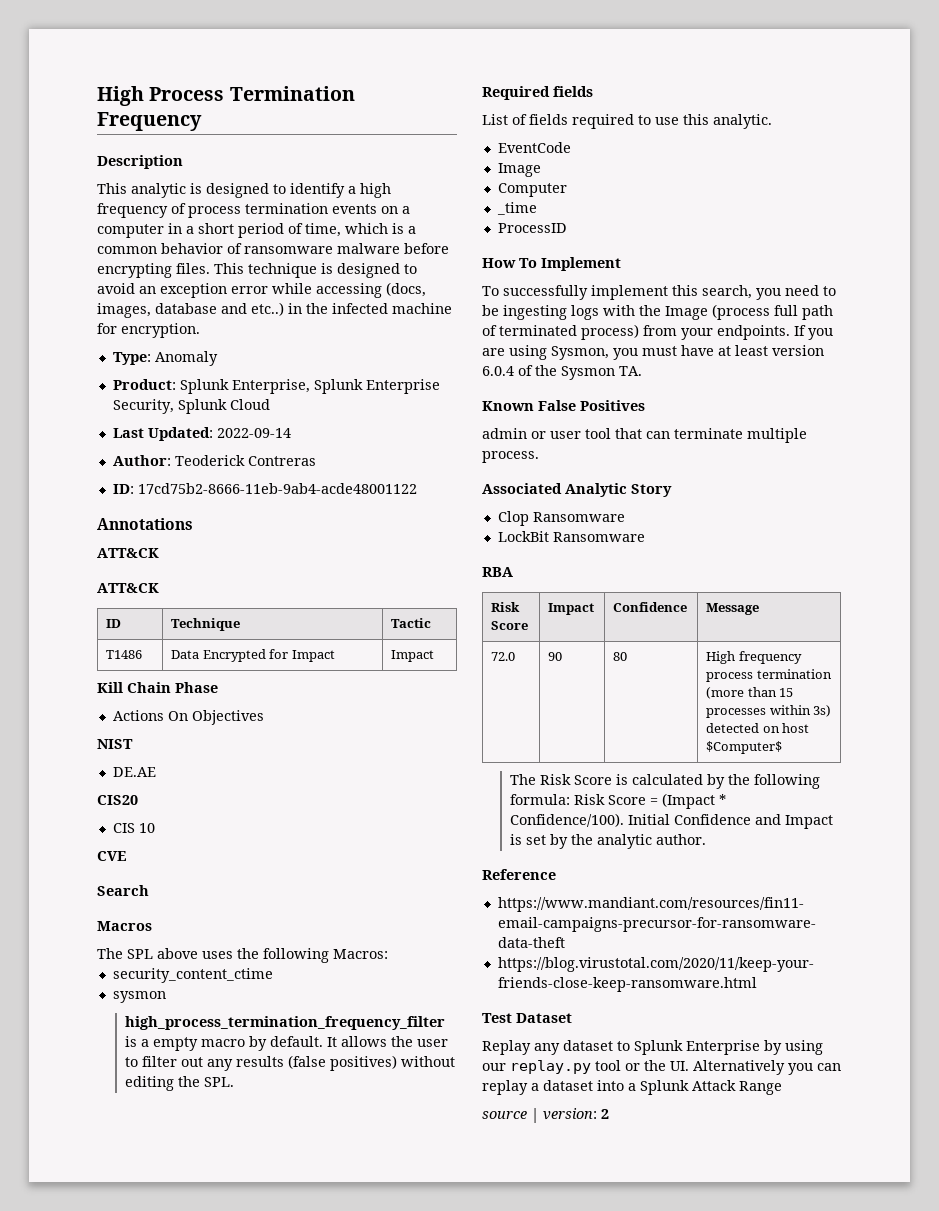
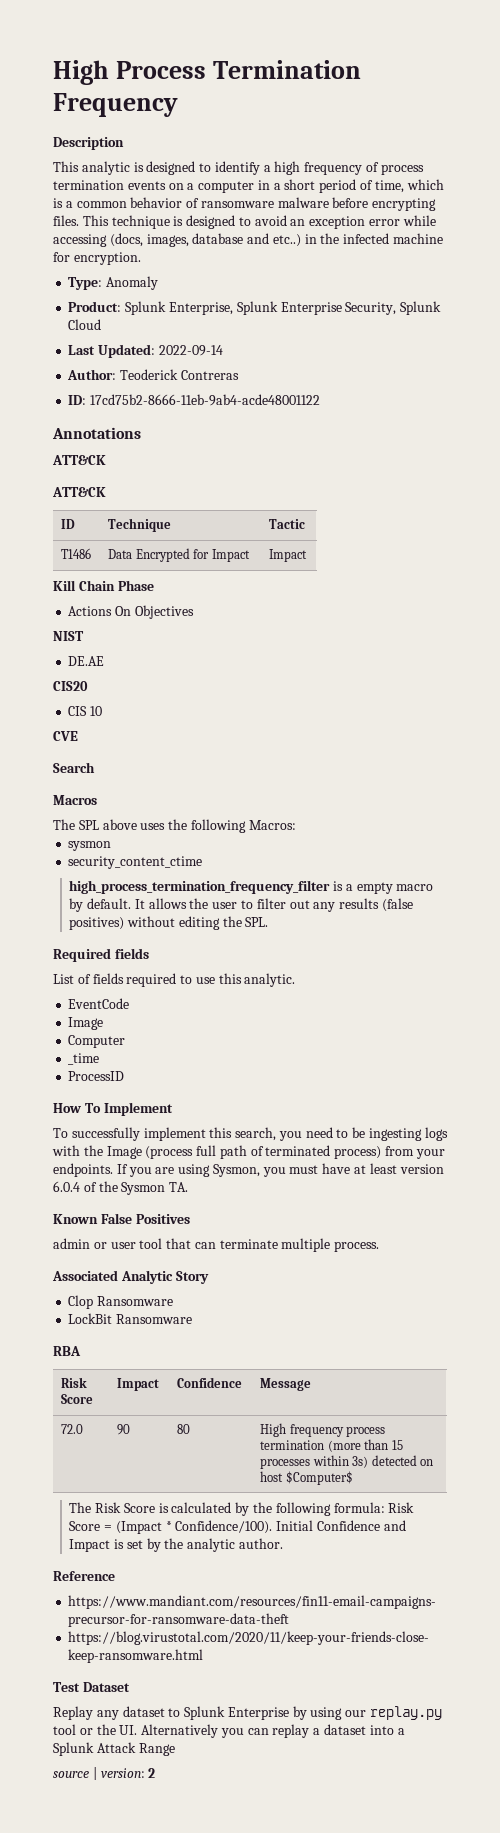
+ sysmon
- sysmon

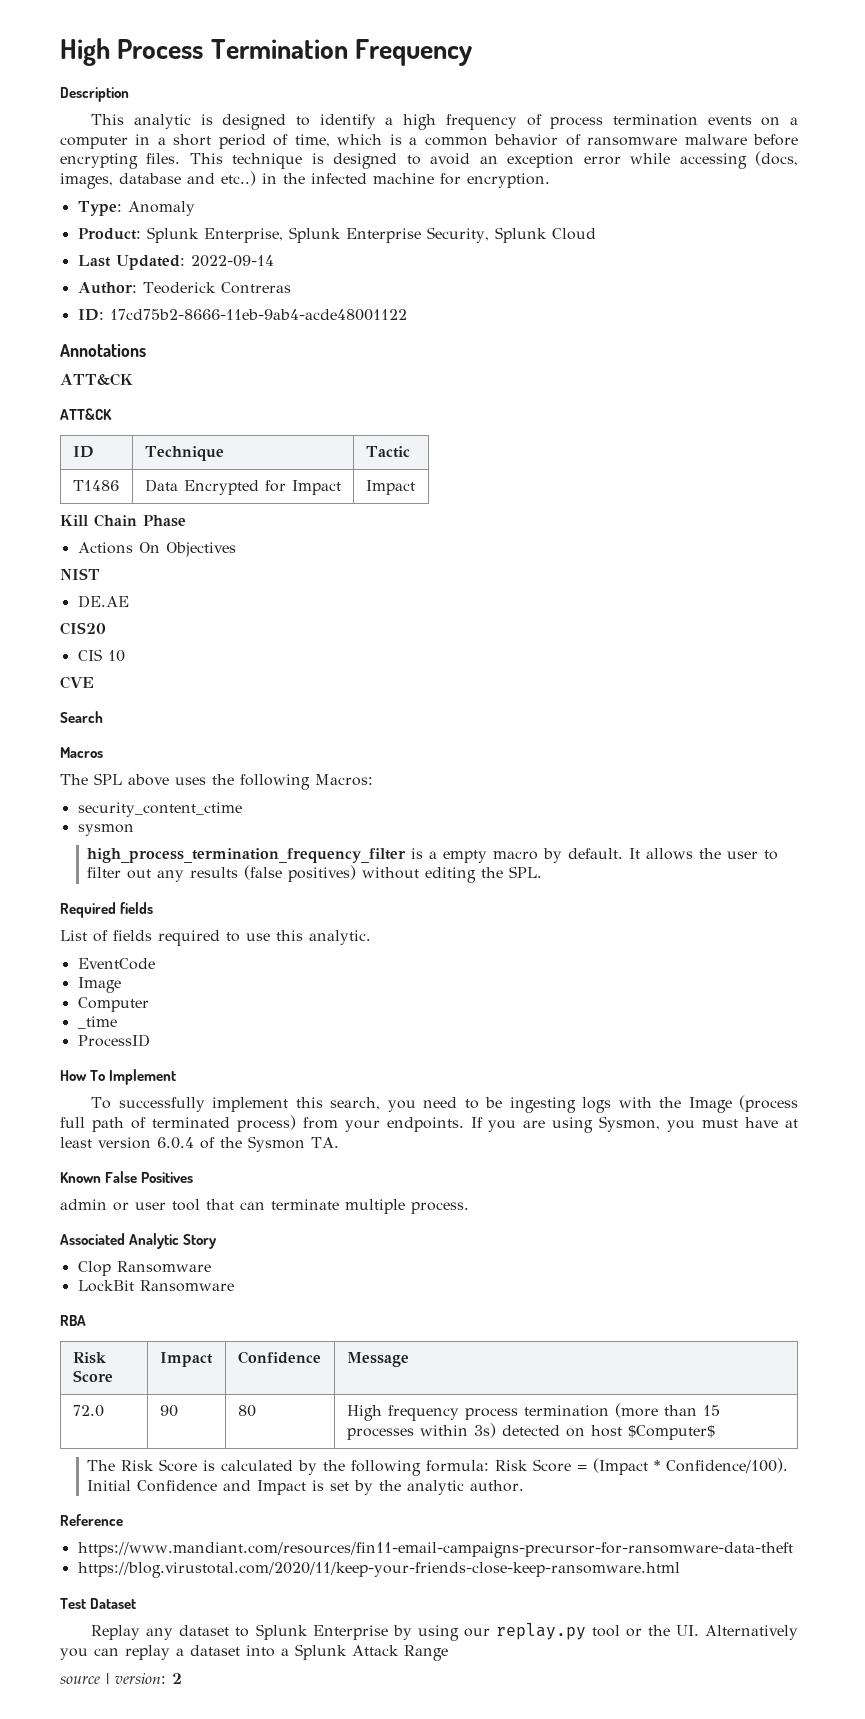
+ security_content_ctime
- security_content_ctime

